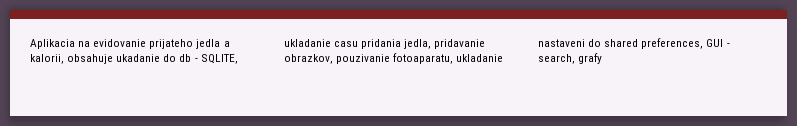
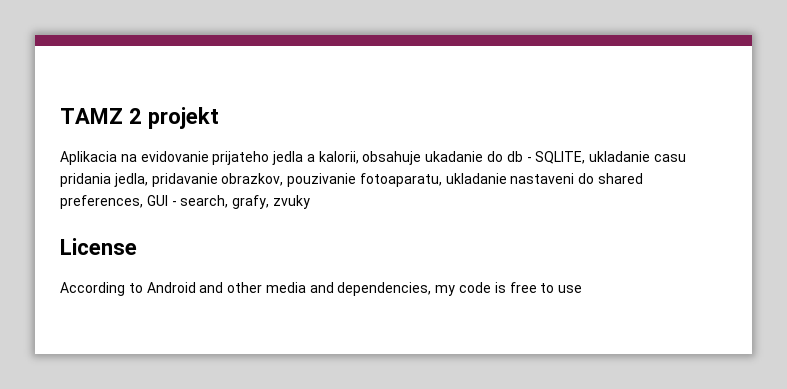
+ TAMZ 2 projekt
- Aplikacia na evidovanie prijateho jedla a kalorii, obsahuje ukadanie do db - SQLITE, ukladanie casu pridania jedla, pridavanie obrazkov, pouzivanie fotoaparatu, ukladanie nastaveni do shared preferences, GUI - search, grafy
+ Aplikacia na evidovanie prijateho jedla a kalorii, obsahuje ukadanie do db - SQLITE, ukladanie casu pridania jedla, pridavanie obrazkov, pouzivanie fotoaparatu, ukladanie nastaveni do shared preferences, GUI - search, grafy, zvuky
+ License
+ According to Android and other media and dependencies, my code is free to use

